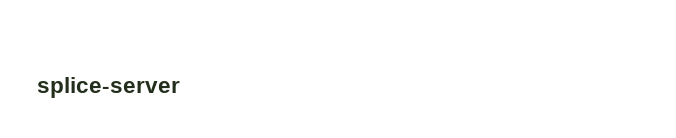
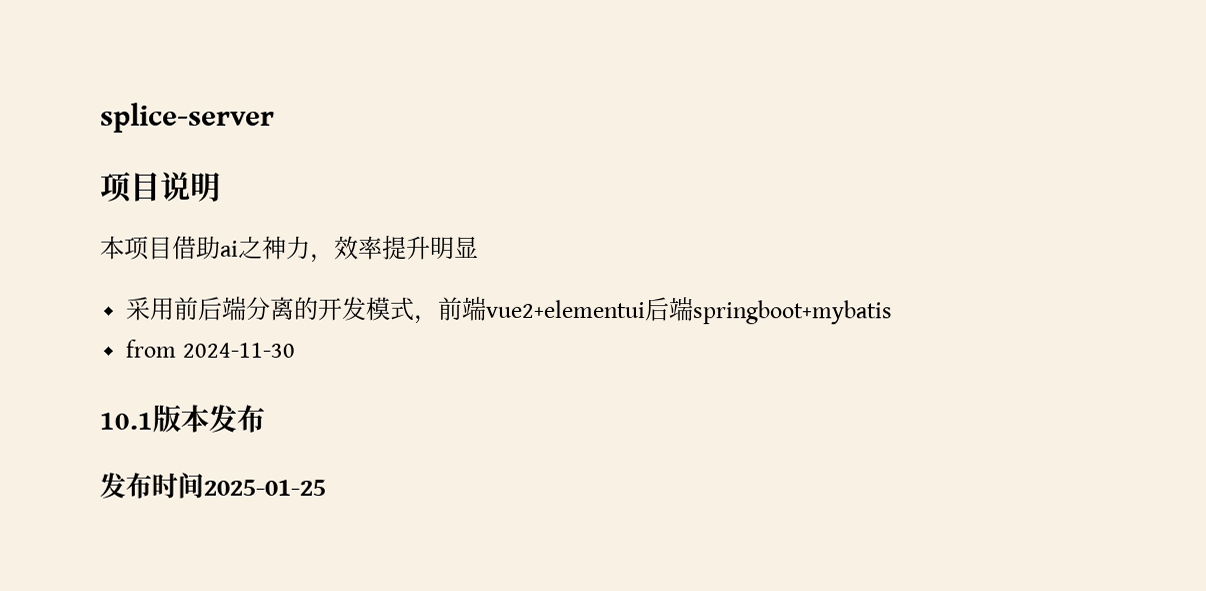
+ 项目说明
+ 本项目借助ai之神力，效率提升明显
+ 采用前后端分离的开发模式，前端vue2+elementui后端springboot+mybatis
+ from 2024-11-30
+ 10.1版本发布
+ 发布时间2025-01-25

